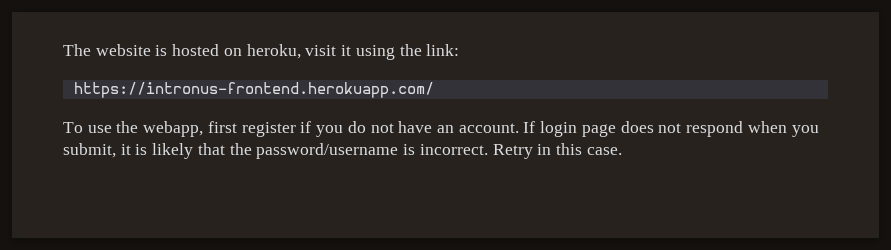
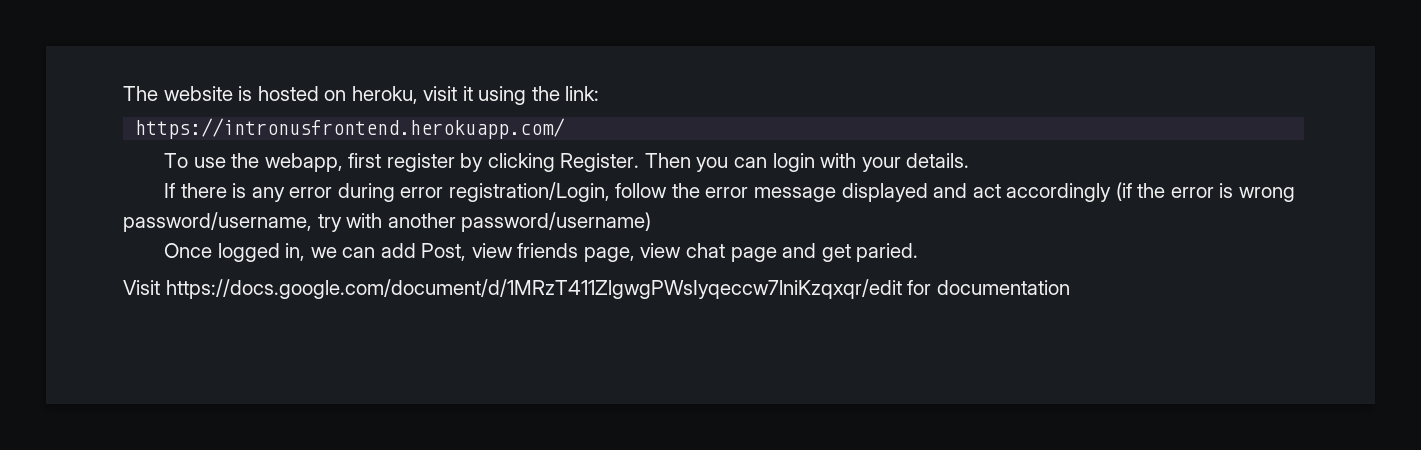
- https://intronus-frontend.herokuapp.com/
+ https://intronusfrontend.herokuapp.com/
- To use the webapp, first register if you do not have an account. If login page does not respond when you submit, it is likely that the password/username is incorrect. Retry in this case.
+ To use the webapp, first register by clicking Register. Then you can login with your details.
+ If there is any error during error registration/Login, follow the error message displayed and act accordingly (if the error is wrong password/username, try with another password/username)
+ Once logged in, we can add Post, view friends page, view chat page and get paried.
+ Visit https://docs.google.com/document/d/1MRzT411ZlgwgPWsIyqeccw7lniKzqxqr/edit for documentation

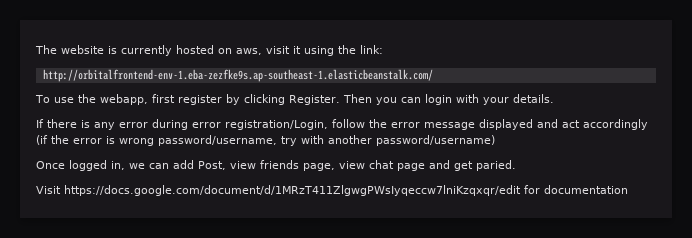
- The website is hosted on heroku, visit it using the link:
+ The website is currently hosted on aws, visit it using the link:
- https://intronusfrontend.herokuapp.com/
+ http://orbitalfrontend-env-1.eba-zezfke9s.ap-southeast-1.elasticbeanstalk.com/

